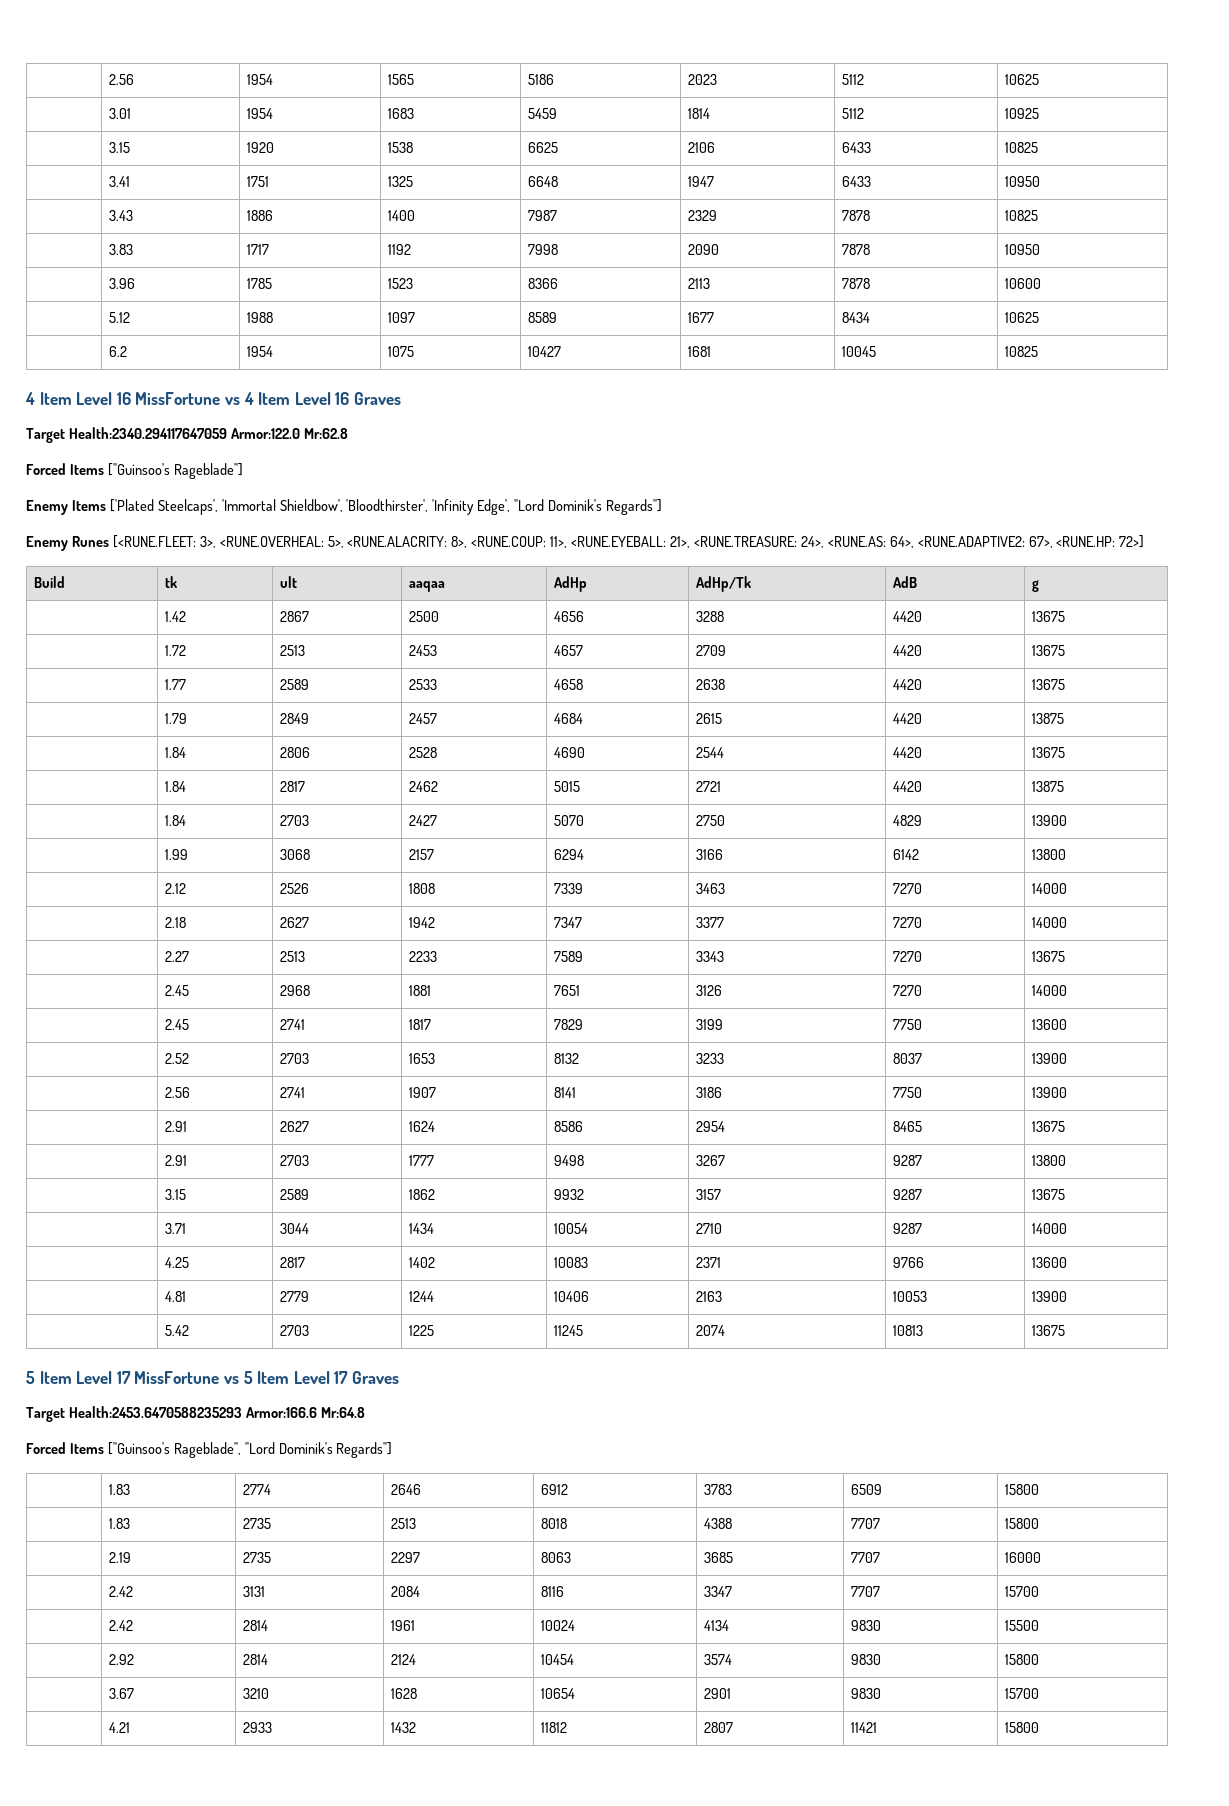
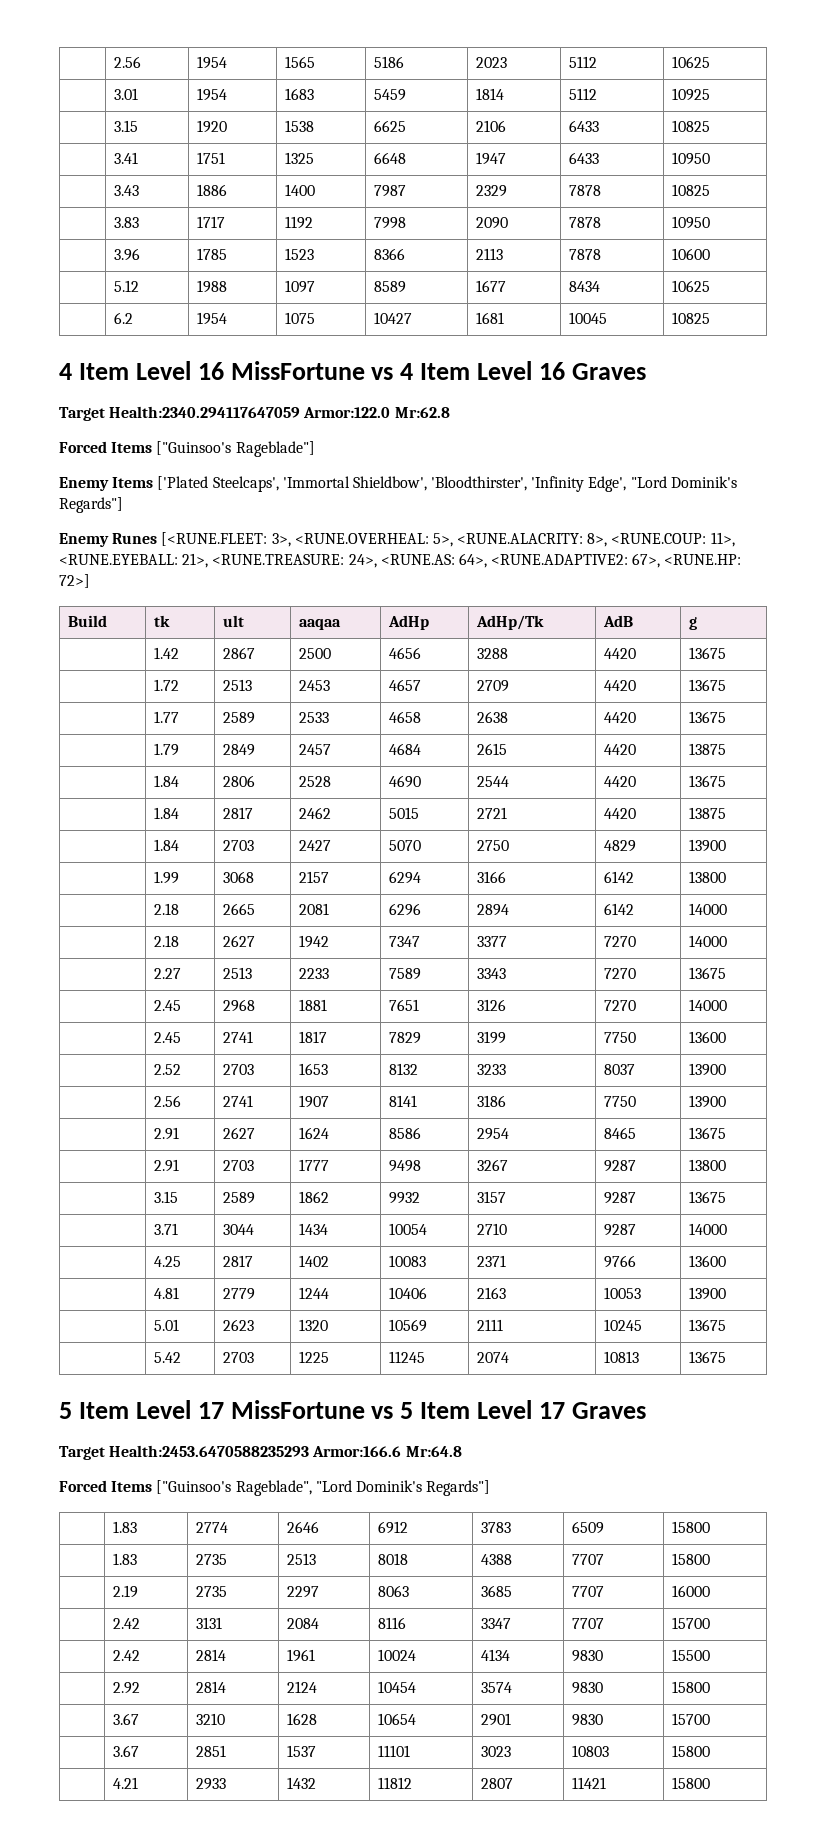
- | 2.12 | 2526 | 1808 | 7339 | 3463 | 7270 | 14000
+ | 2.18 | 2665 | 2081 | 6296 | 2894 | 6142 | 14000
+ | 5.01 | 2623 | 1320 | 10569 | 2111 | 10245 | 13675
+ | 3.67 | 2851 | 1537 | 11101 | 3023 | 10803 | 15800

